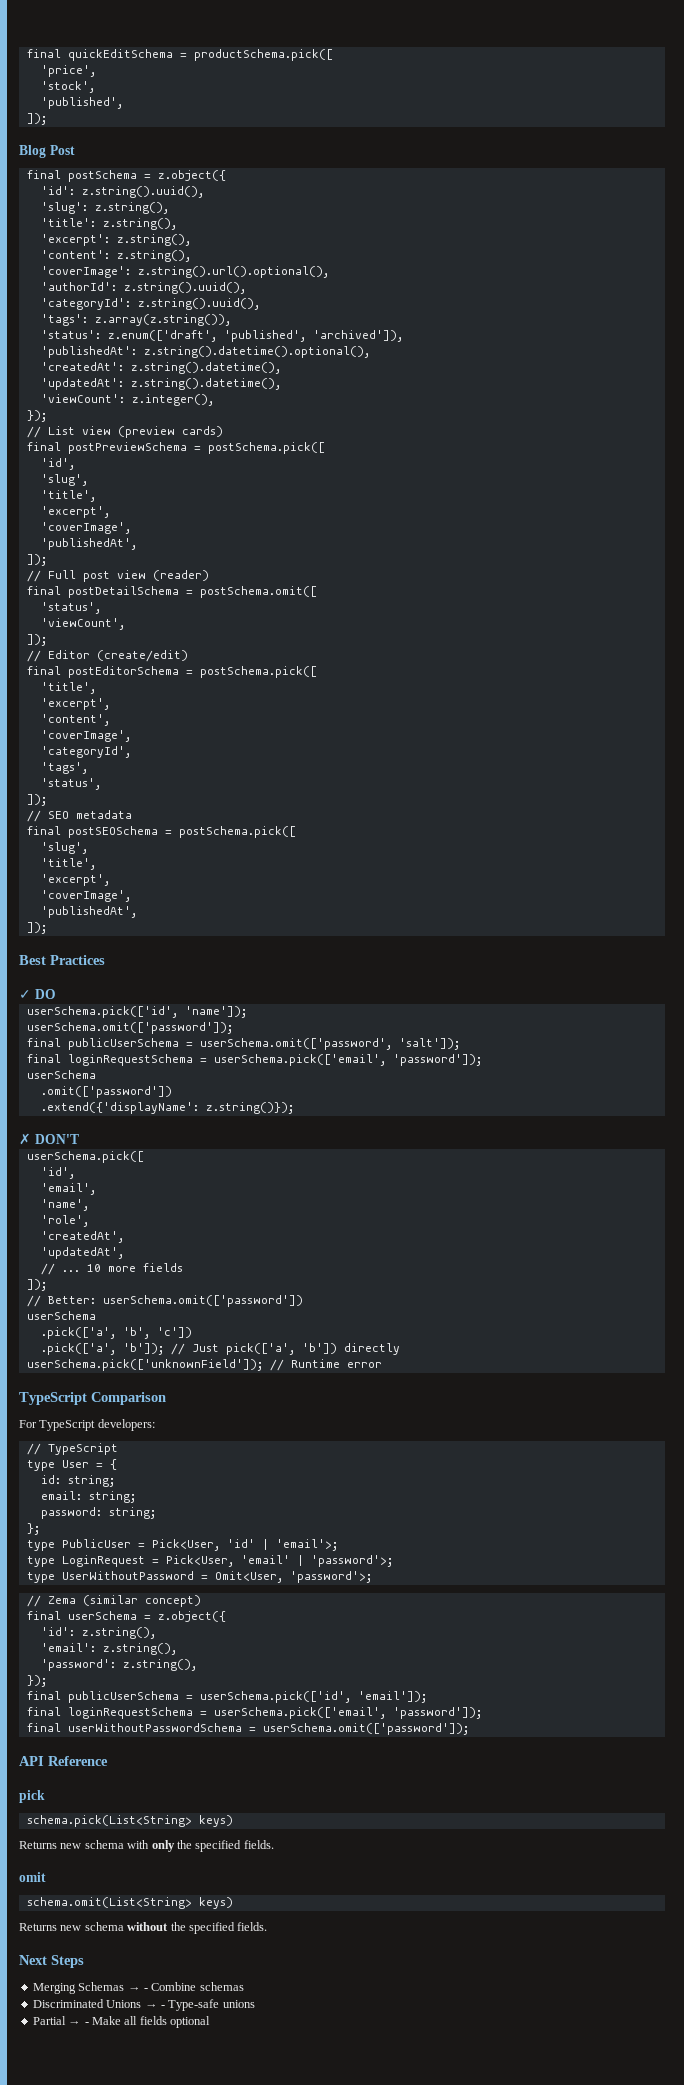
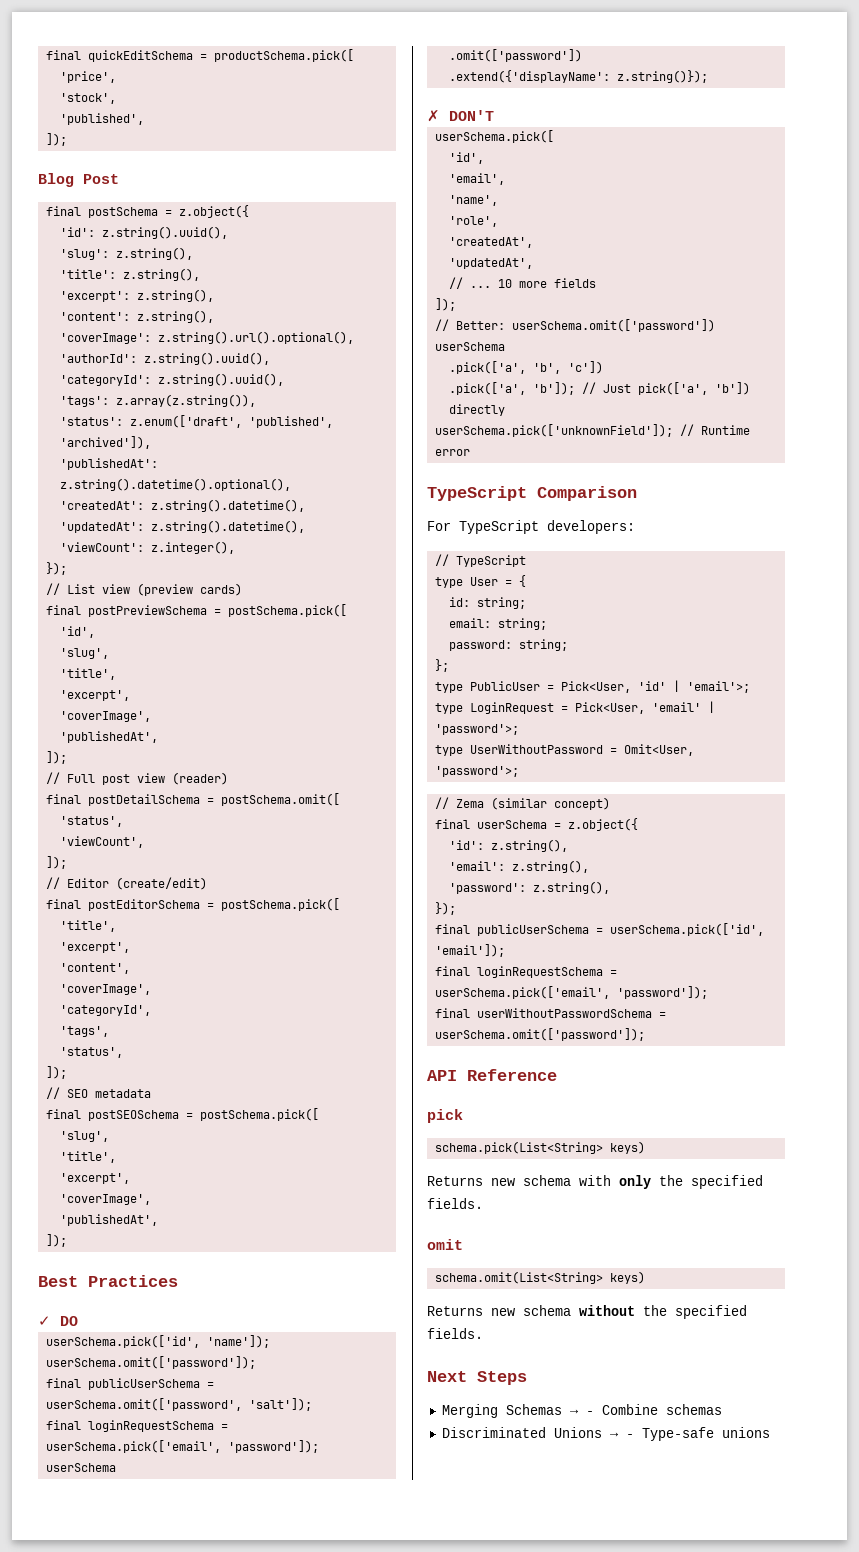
- Partial → - Make all fields optional

